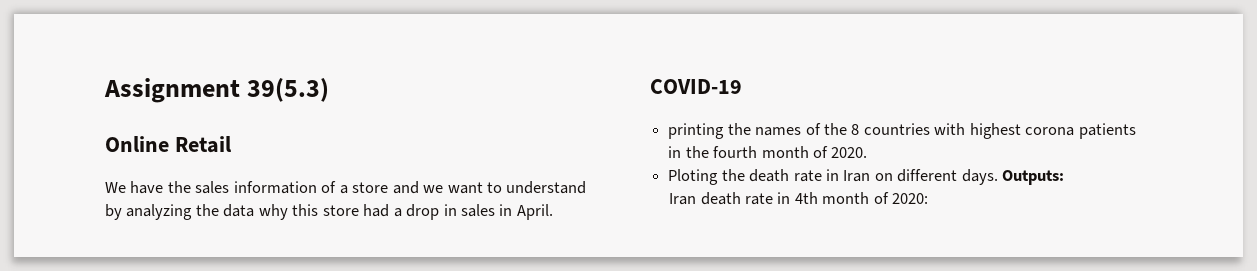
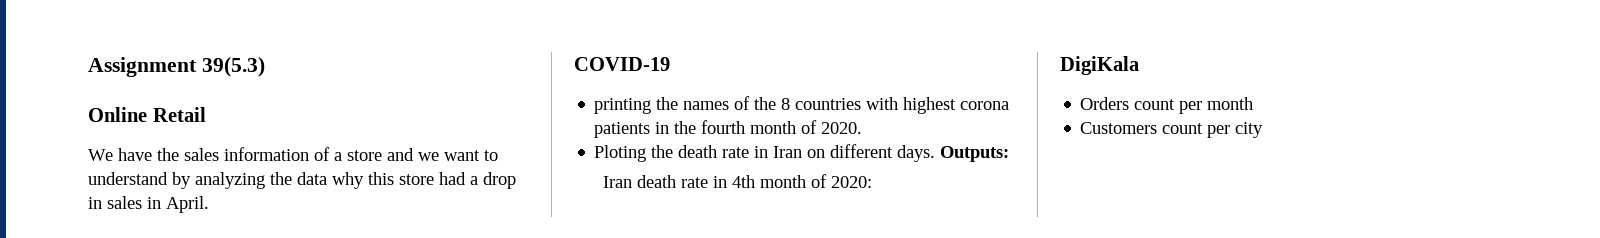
+ DigiKala
+ Orders count per month
+ Customers count per city

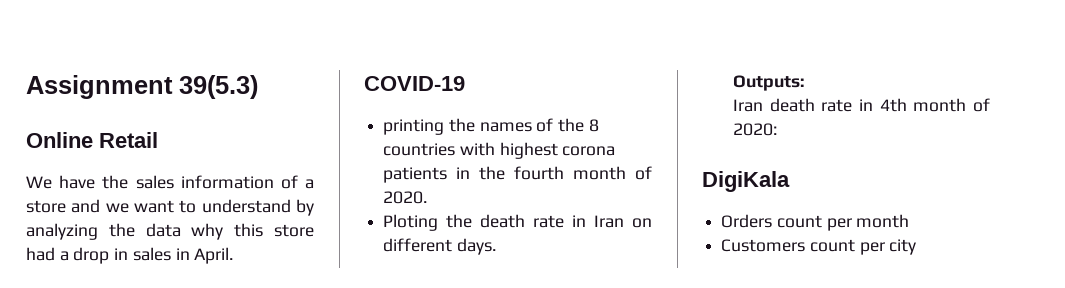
- Ploting the death rate in Iran on different days. Outputs:
+ Ploting the death rate in Iran on different days.
+ Outputs:

